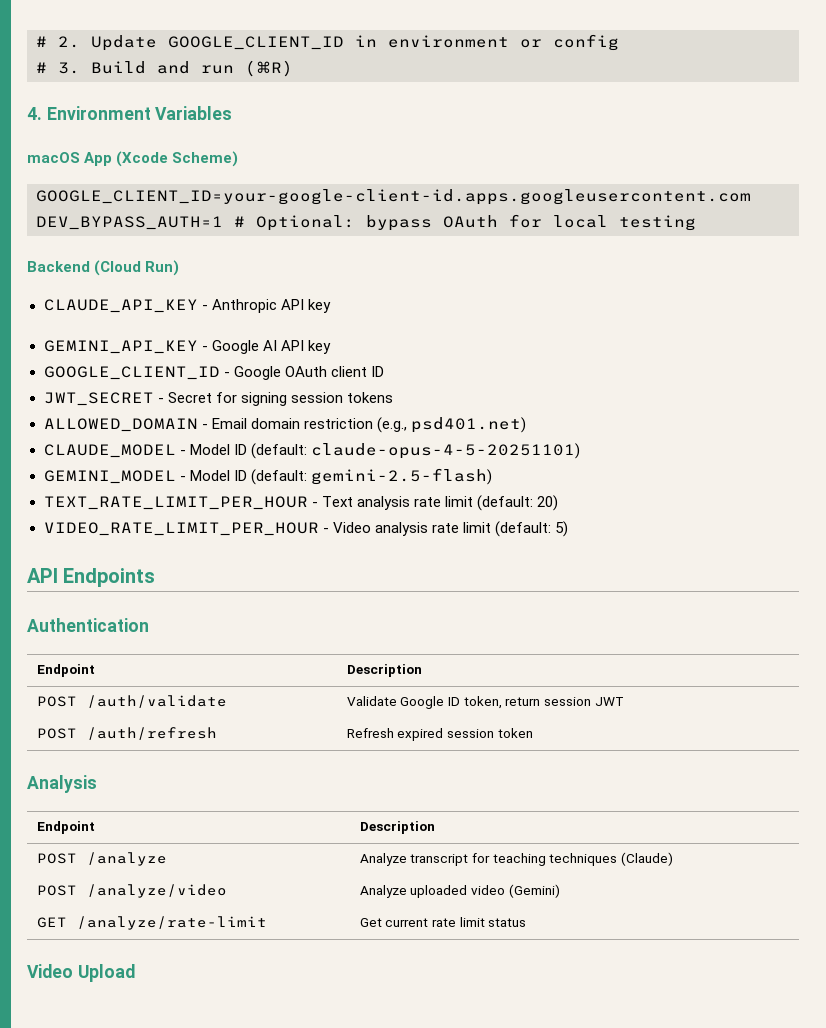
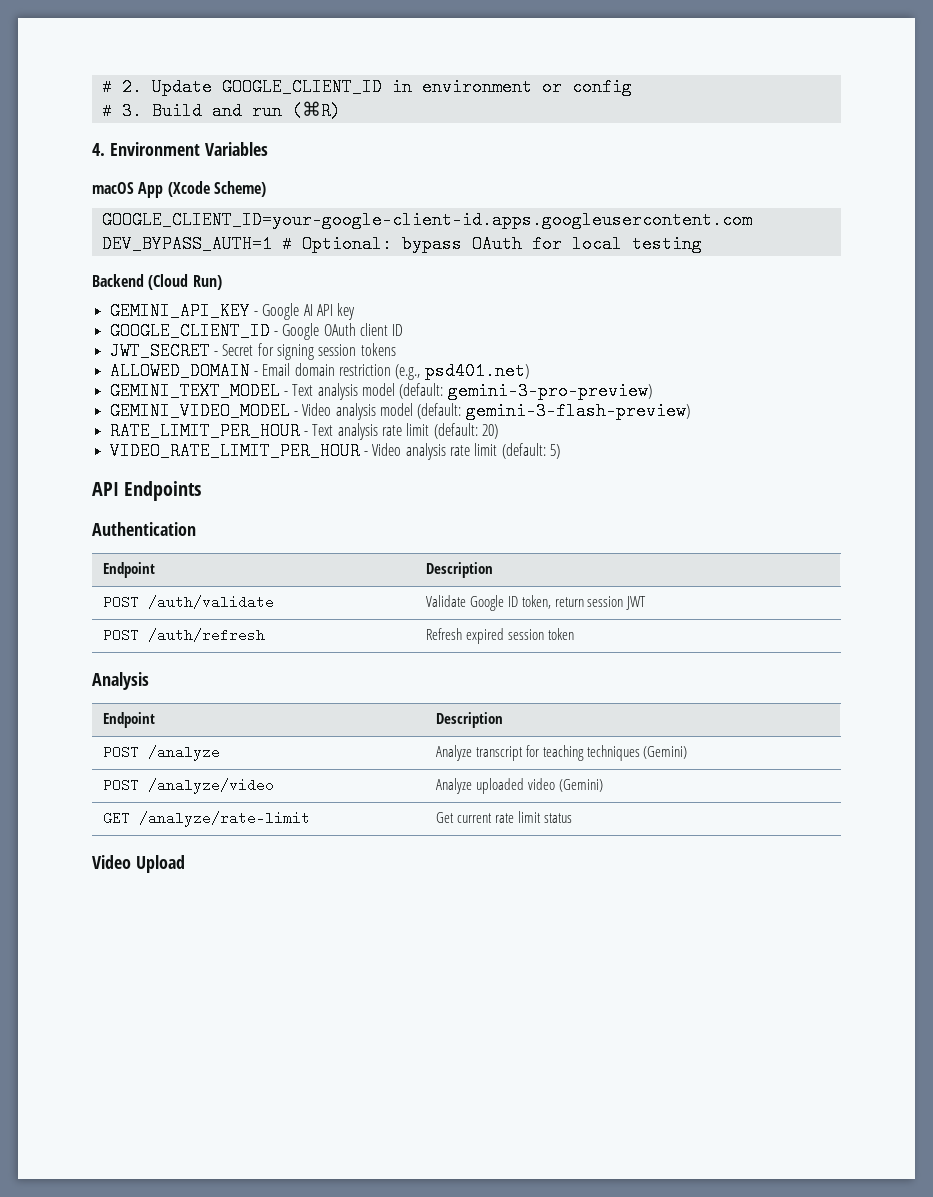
- CLAUDE_API_KEY - Anthropic API key
- CLAUDE_MODEL - Model ID (default: claude-opus-4-5-20251101)
- GEMINI_MODEL - Model ID (default: gemini-2.5-flash)
- TEXT_RATE_LIMIT_PER_HOUR - Text analysis rate limit (default: 20)
+ GEMINI_TEXT_MODEL - Text analysis model (default: gemini-3-pro-preview)
+ GEMINI_VIDEO_MODEL - Video analysis model (default: gemini-3-flash-preview)
+ RATE_LIMIT_PER_HOUR - Text analysis rate limit (default: 20)
- POST /analyze | Analyze transcript for teaching techniques (Claude)
+ POST /analyze | Analyze transcript for teaching techniques (Gemini)

